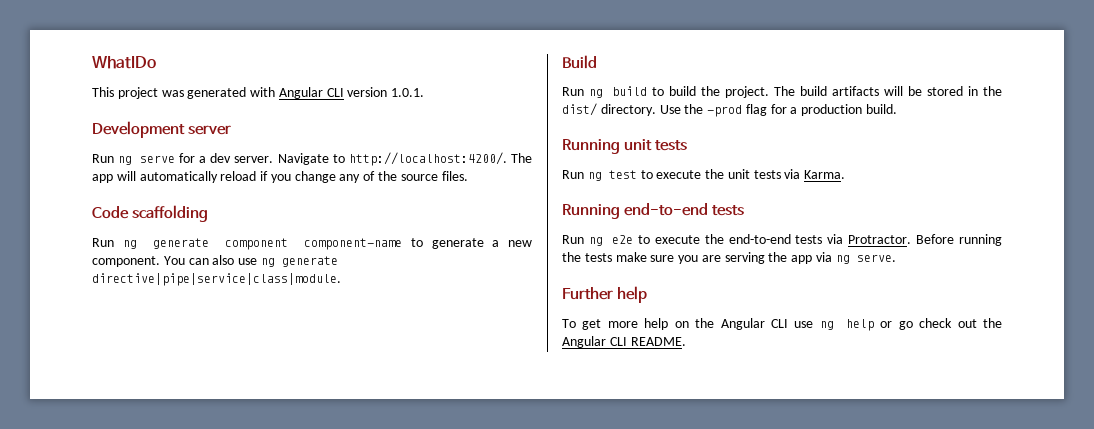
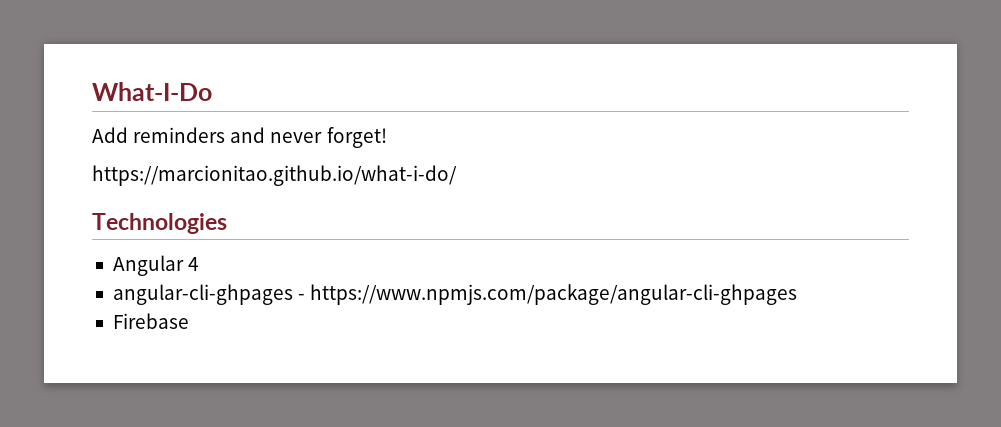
- WhatIDo
- This project was generated with Angular CLI version 1.0.1.
- Development server
- Run ng serve for a dev server. Navigate to http://localhost:4200/. The app will automatically reload if you change any of the source files.
- Code scaffolding
- Run ng generate component component-name to generate a new component. You can also use ng generate directive|pipe|service|class|module.
- Build
- Run ng build to build the project. The build artifacts will be stored in the dist/ directory. Use the -prod flag for a production build.
- Running unit tests
- Run ng test to execute the unit tests via Karma.
- Running end-to-end tests
- Run ng e2e to execute the end-to-end tests via Protractor. Before running the tests make sure you are serving the app via ng serve.
- Further help
- To get more help on the Angular CLI use ng help or go check out the Angular CLI README.
+ What-I-Do
+ Add reminders and never forget!
+ https://marcionitao.github.io/what-i-do/
+ Technologies
+ Angular 4
+ angular-cli-ghpages - https://www.npmjs.com/package/angular-cli-ghpages
+ Firebase

